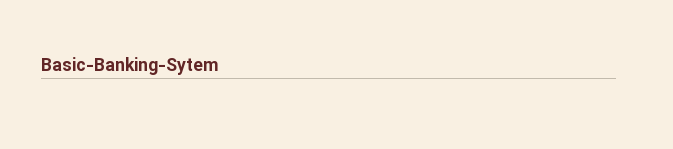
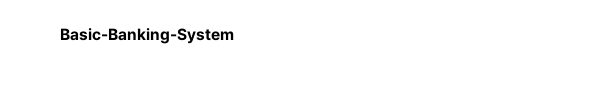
- Basic-Banking-Sytem
+ Basic-Banking-System

